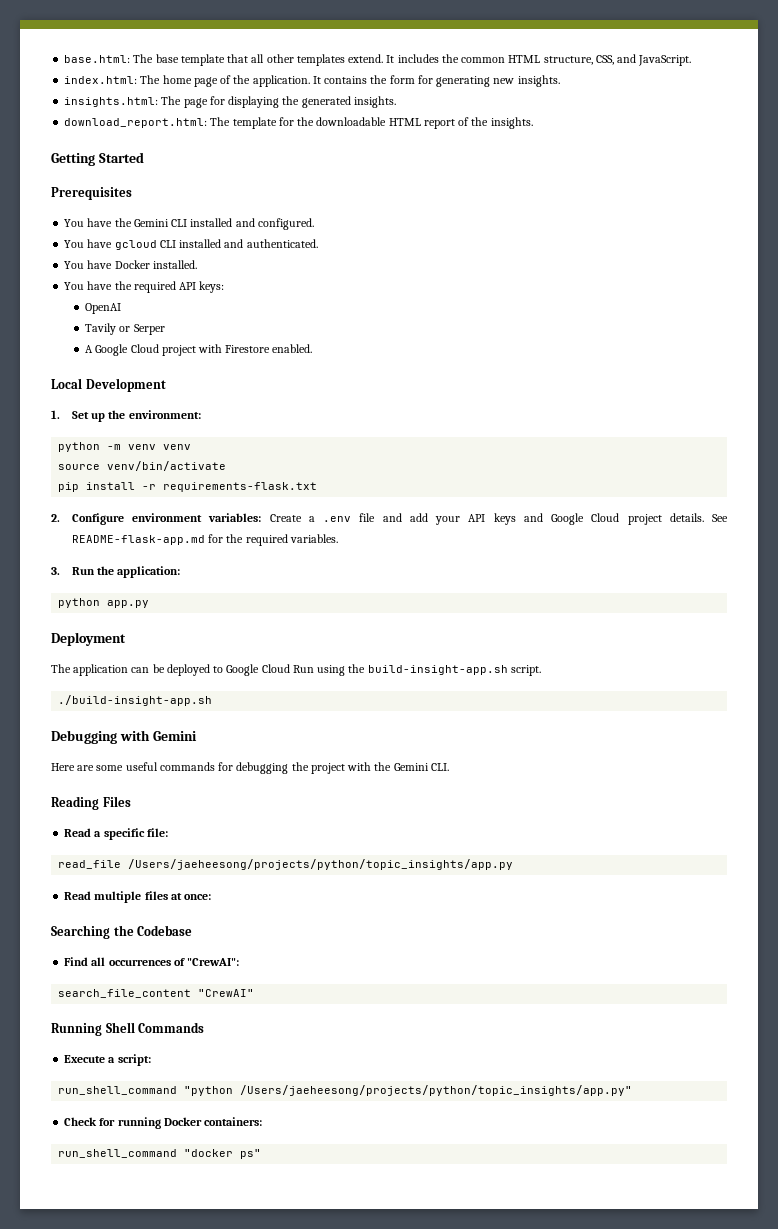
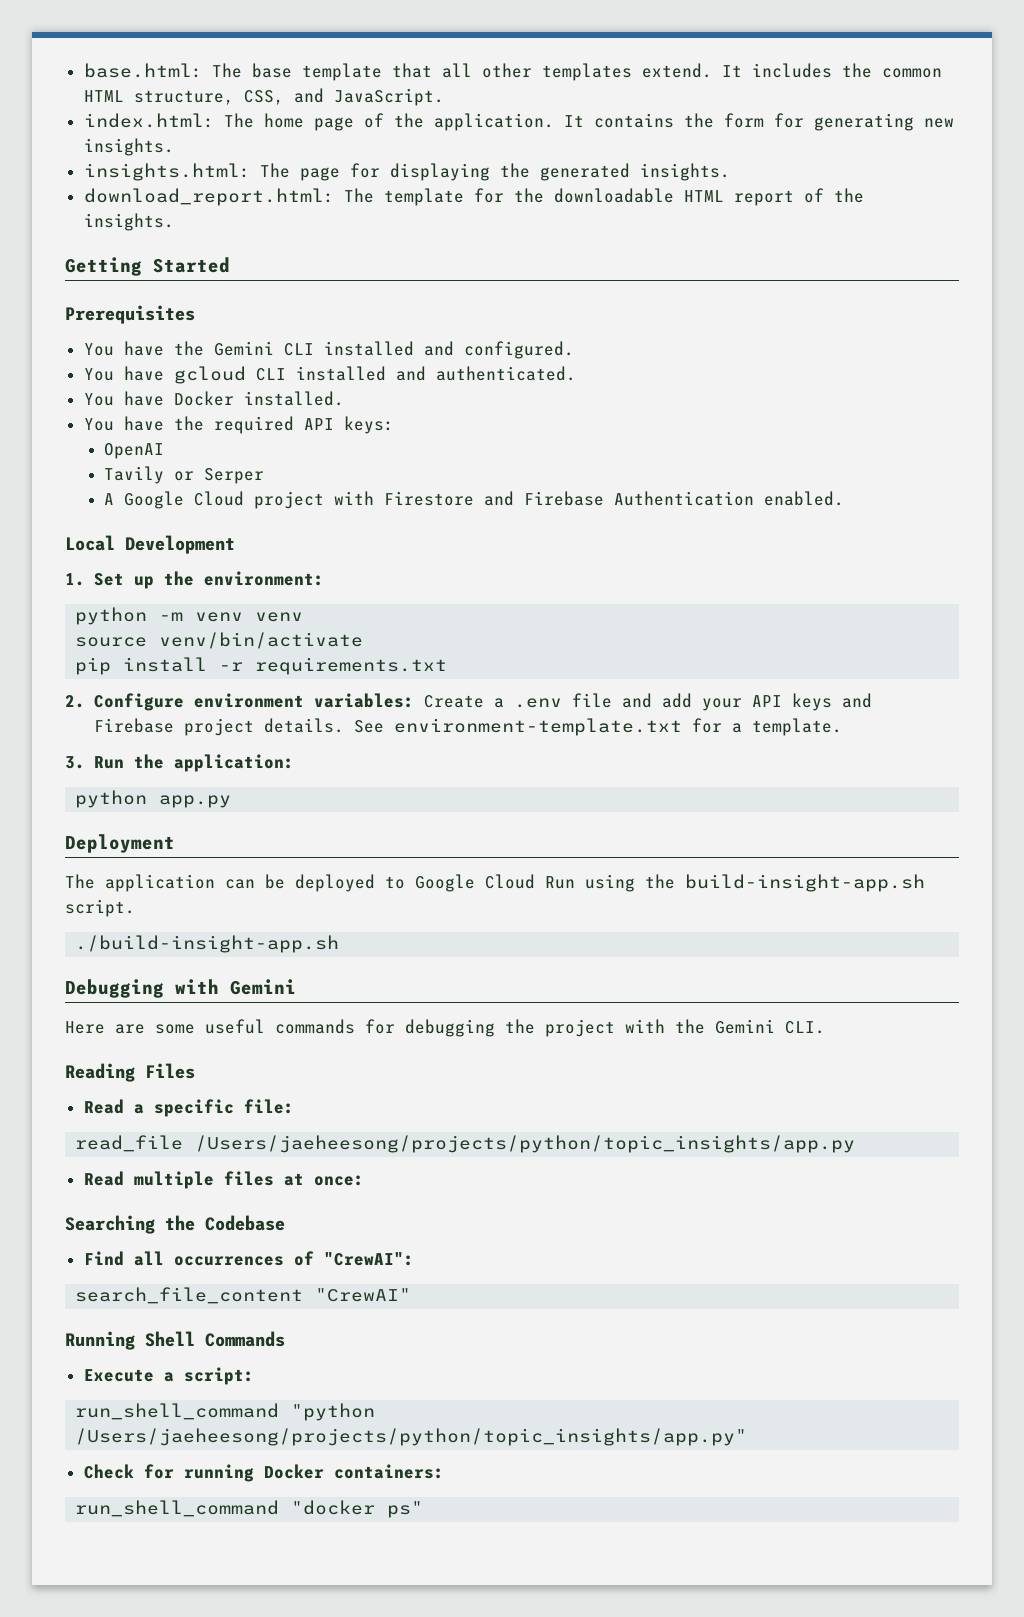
- A Google Cloud project with Firestore enabled.
+ A Google Cloud project with Firestore and Firebase Authentication enabled.
- pip install -r requirements-flask.txt
+ pip install -r requirements.txt
- 2. Configure environment variables: Create a .env file and add your API keys and Google Cloud project details.
+ 2. Configure environment variables: Create a .env file and add your API keys and Firebase project details.
- See README-flask-app.md for the required variables.
+ See environment-template.txt for a template.

